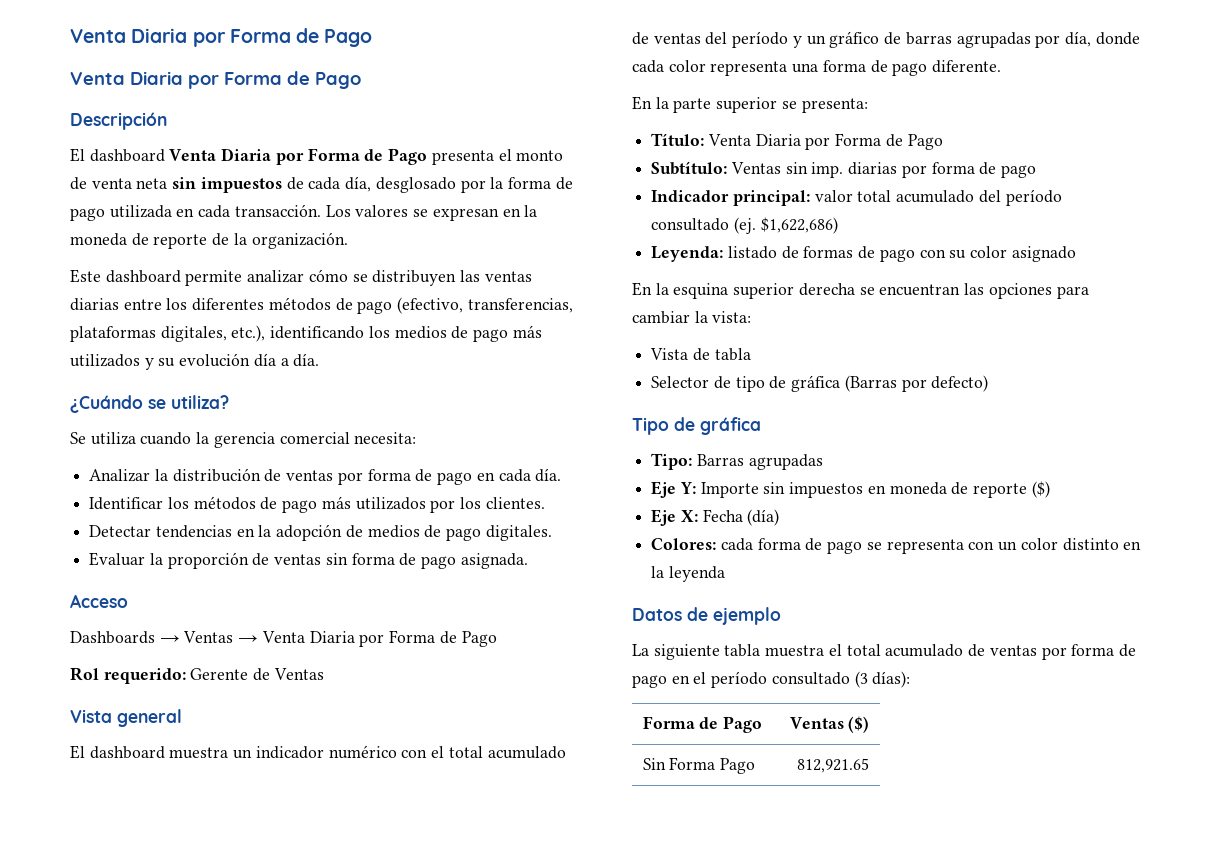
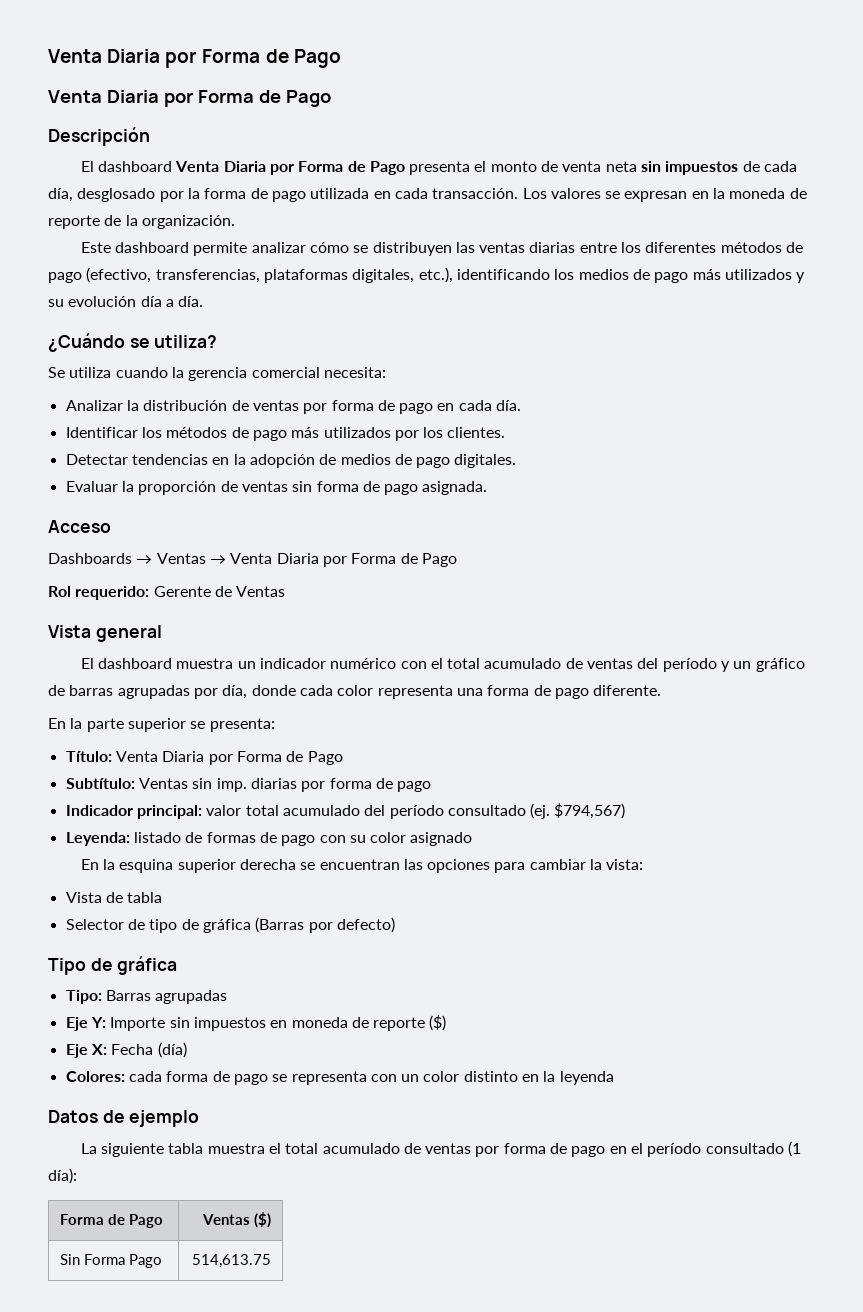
- $1,622,686)
+ $794,567)
- La siguiente tabla muestra el total acumulado de ventas por forma de pago en el período consultado (3 días):
+ La siguiente tabla muestra el total acumulado de ventas por forma de pago en el período consultado (1 día):
- Sin Forma Pago | 812,921.65
+ Sin Forma Pago | 514,613.75

